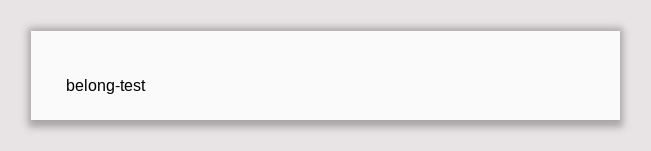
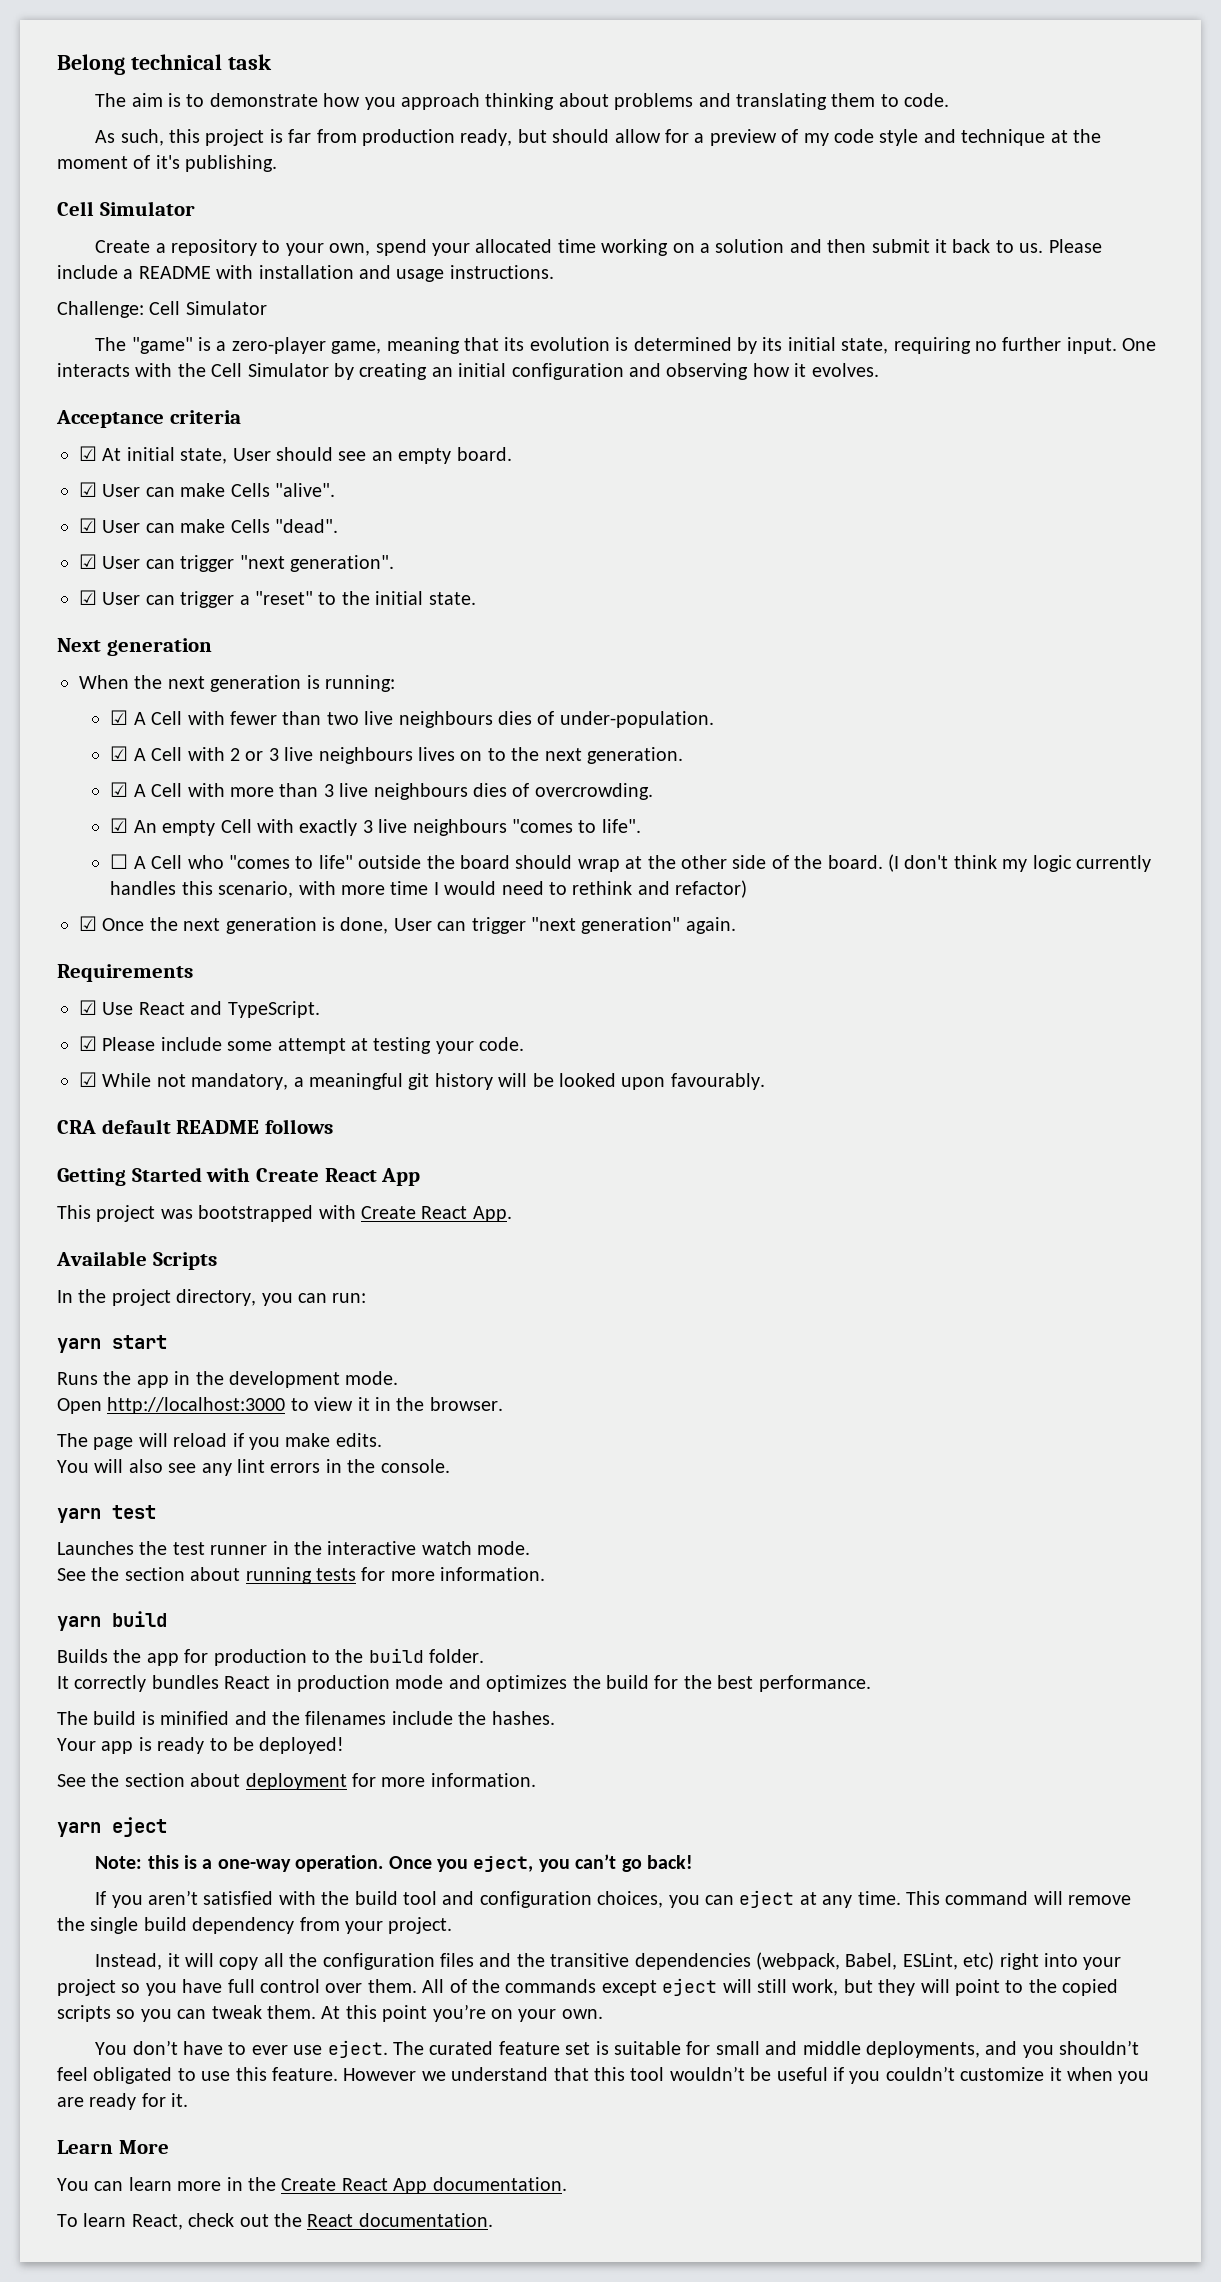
- belong-test
+ Belong technical task
+ The aim is to demonstrate how you approach thinking about problems and translating them to code.
+ As such, this project is far from production ready, but should allow for a preview of my code style and technique at the moment of it's publishing.
+ Cell Simulator
+ Create a repository to your own, spend your allocated time working on a solution and then submit it back to us. Please include a README with installation and usage instructions.
+ Challenge: Cell Simulator
+ The "game" is a zero-player game, meaning that its evolution is determined by its initial state, requiring no further input. One interacts with the Cell Simulator by creating an initial configuration and observing how it evolves.
+ Acceptance criteria
+ ☑ At initial state, User should see an empty board.
+ ☑ User can make Cells "alive".
+ ☑ User can make Cells "dead".
+ ☑ User can trigger "next generation".
+ ☑ User can trigger a "reset" to the initial state.
+ Next generation
+ When the next generation is running:
+ ☑ A Cell with fewer than two live neighbours dies of under-population.
+ ☑ A Cell with 2 or 3 live neighbours lives on to the next generation.
+ ☑ A Cell with more than 3 live neighbours dies of overcrowding.
+ ☑ An empty Cell with exactly 3 live neighbours "comes to life".
+ ☐ A Cell who "comes to life" outside the board should wrap at the other side of the board. (I don't think my logic currently handles this scenario, with more time I would need to rethink and refactor)
+ ☑ Once the next generation is done, User can trigger "next generation" again.
+ Requirements
+ ☑ Use React and TypeScript.
+ ☑ Please include some attempt at testing your code.
+ ☑ While not mandatory, a meaningful git history will be looked upon favourably.
+ CRA default README follows
+ Getting Started with Create React App
+ This project was bootstrapped with Create React App.
+ Available Scripts
+ In the project directory, you can run:
+ yarn start
+ Runs the app in the development mode.
+ Open http://localhost:3000 to view it in the browser.
+ The page will reload if you make edits.
+ You will also see any lint errors in the console.
+ yarn test
+ Launches the test runner in the interactive watch mode.
+ See the section about running tests for more information.
+ yarn build
+ Builds the app for production to the build folder.
+ It correctly bundles React in production mode and optimizes the build for the best performance.
+ The build is minified and the filenames include the hashes.
+ Your app is ready to be deployed!
+ See the section about deployment for more information.
+ yarn eject
+ Note: this is a one-way operation. Once you eject, you can’t go back!
+ If you aren’t satisfied with the build tool and configuration choices, you can eject at any time. This command will remove the single build dependency from your project.
+ Instead, it will copy all the configuration files and the transitive dependencies (webpack, Babel, ESLint, etc) right into your project so you have full control over them. All of the commands except eject will still work, but they will point to the copied scripts so you can tweak them. At this point you’re on your own.
+ You don’t have to ever use eject. The curated feature set is suitable for small and middle deployments, and you shouldn’t feel obligated to use this feature. However we understand that this tool wouldn’t be useful if you couldn’t customize it when you are ready for it.
+ Learn More
+ You can learn more in the Create React App documentation.
+ To learn React, check out the React documentation.

